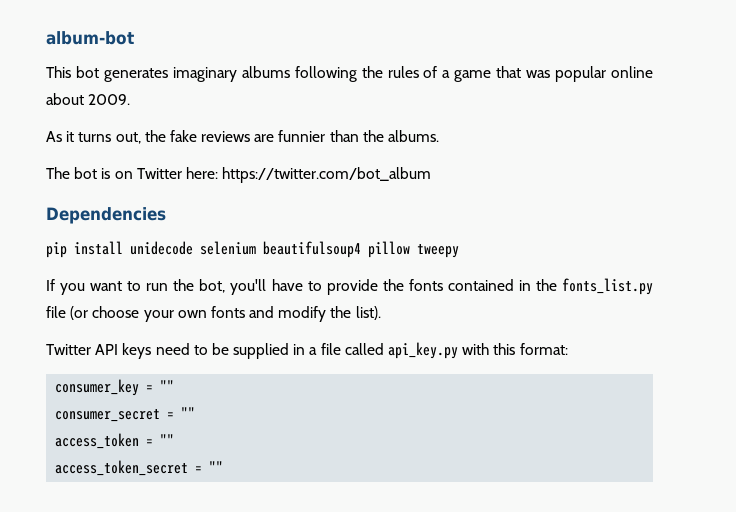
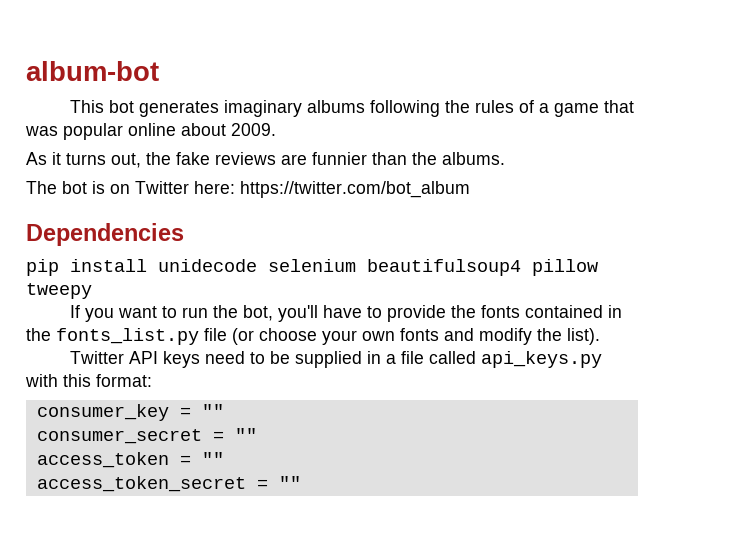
- Twitter API keys need to be supplied in a file called api_key.py with this format:
+ Twitter API keys need to be supplied in a file called api_keys.py with this format:

